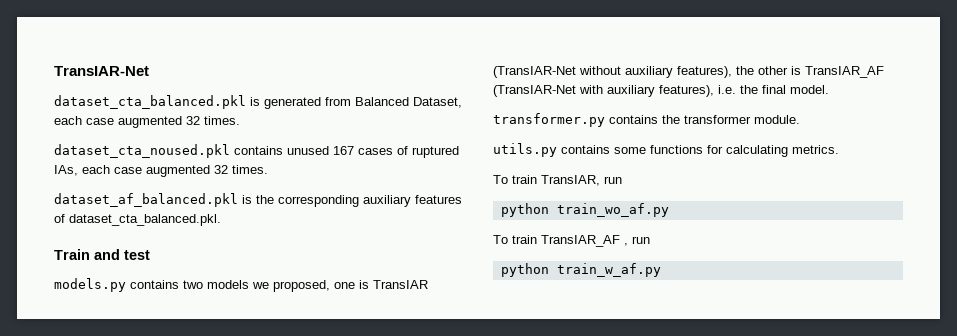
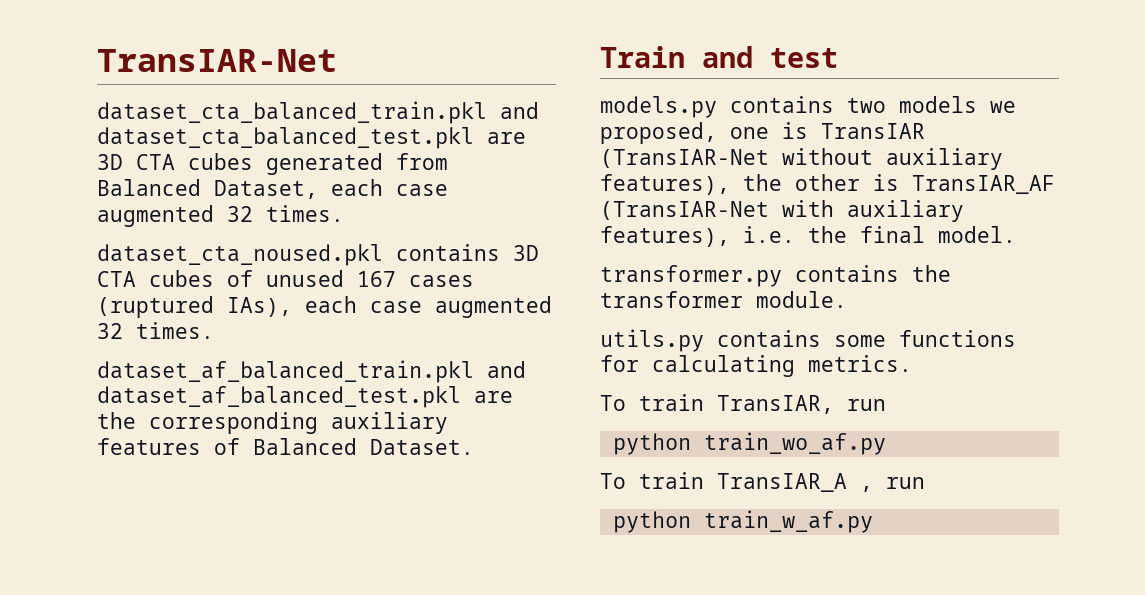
- dataset_cta_balanced.pkl is generated from Balanced Dataset, each case augmented 32 times.
+ dataset_cta_balanced_train.pkl and dataset_cta_balanced_test.pkl are 3D CTA cubes generated from Balanced Dataset, each case augmented 32 times.
- dataset_cta_noused.pkl contains unused 167 cases of ruptured IAs, each case augmented 32 times.
- dataset_af_balanced.pkl is the corresponding auxiliary features of dataset_cta_balanced.pkl.
+ dataset_cta_noused.pkl contains 3D CTA cubes of unused 167 cases (ruptured IAs), each case augmented 32 times.
+ dataset_af_balanced_train.pkl and dataset_af_balanced_test.pkl are the corresponding auxiliary features of Balanced Dataset.
- To train TransIAR_AF , run
+ To train TransIAR_A , run

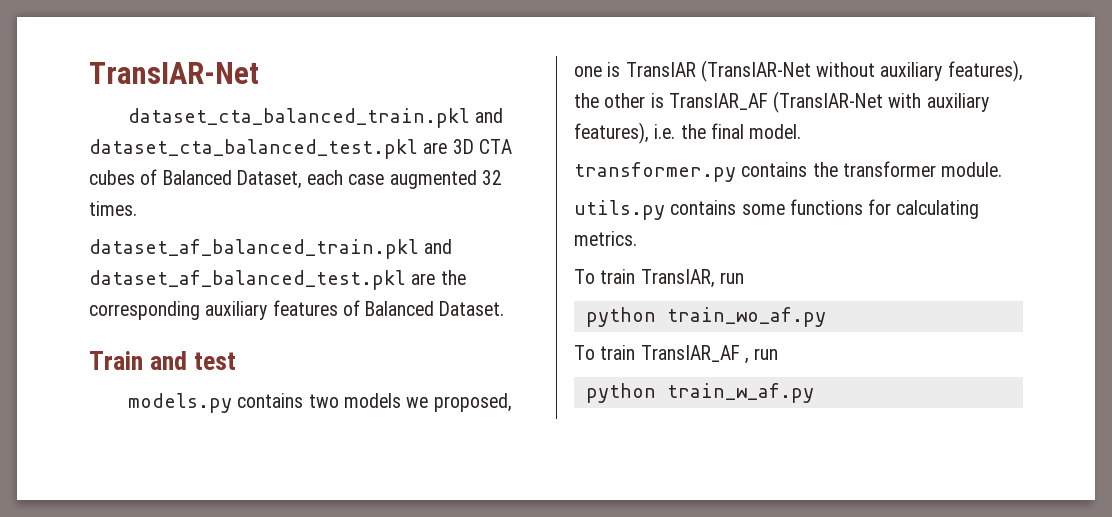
- dataset_cta_balanced_train.pkl and dataset_cta_balanced_test.pkl are 3D CTA cubes generated from Balanced Dataset, each case augmented 32 times.
+ dataset_cta_balanced_train.pkl and dataset_cta_balanced_test.pkl are 3D CTA cubes of Balanced Dataset, each case augmented 32 times.
- dataset_cta_noused.pkl contains 3D CTA cubes of unused 167 cases (ruptured IAs), each case augmented 32 times.
- To train TransIAR_A , run
+ To train TransIAR_AF , run

